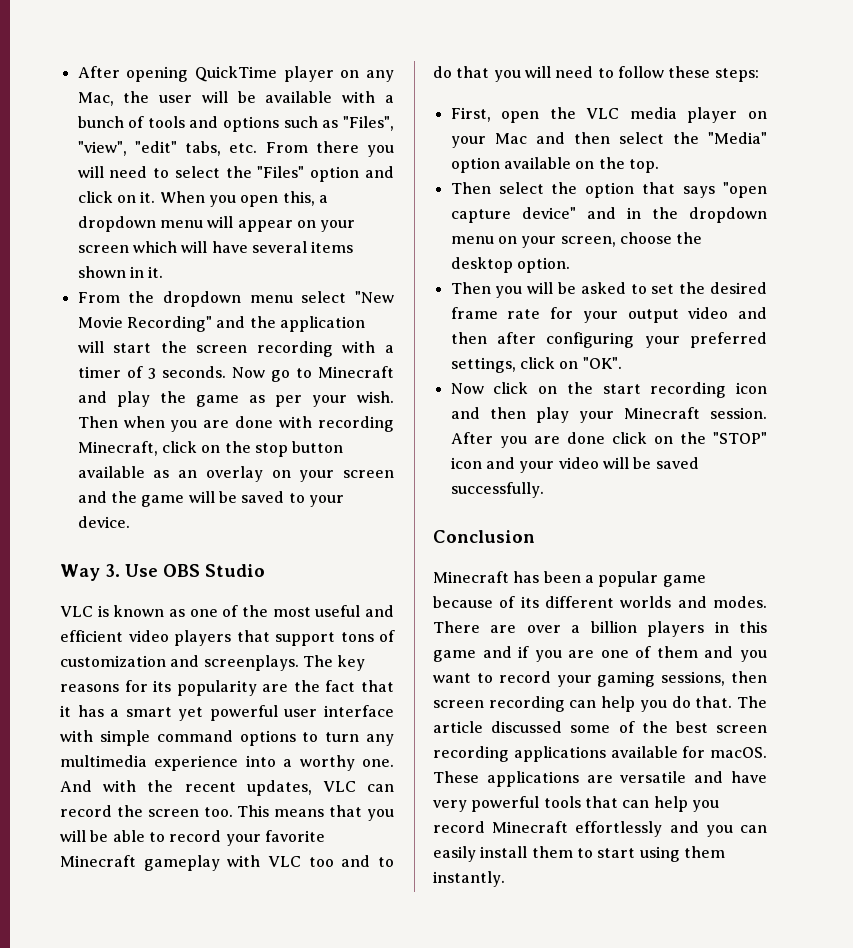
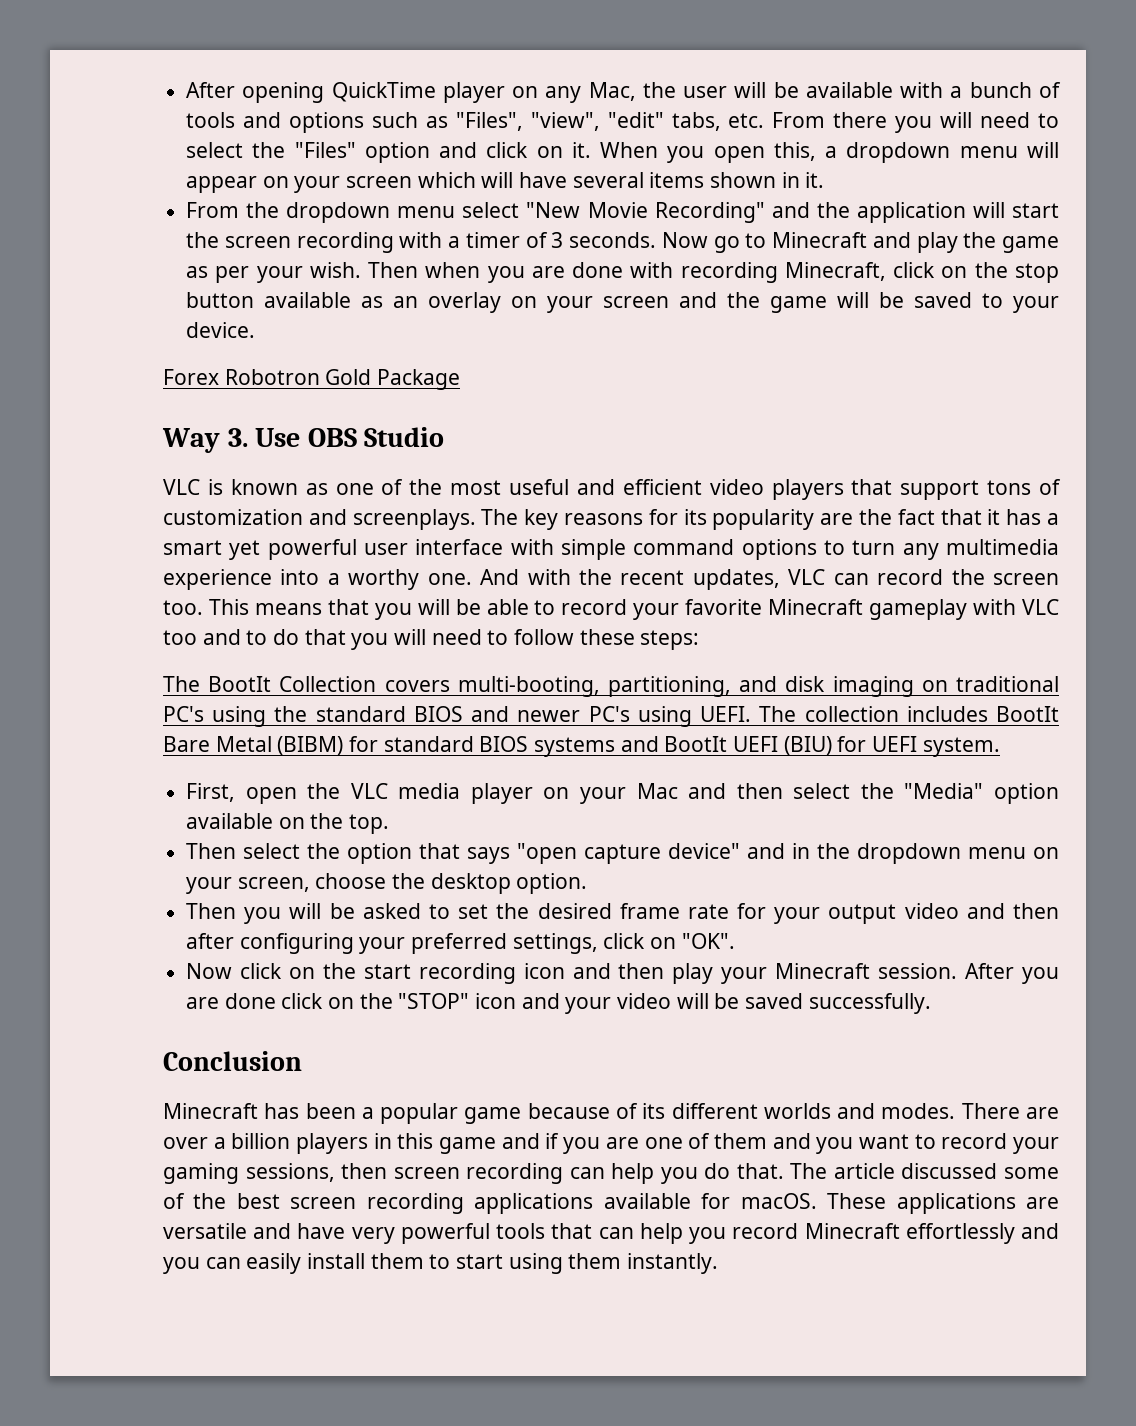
+ Forex Robotron Gold Package
+ The BootIt Collection covers multi-booting, partitioning, and disk imaging on traditional PC's using the standard BIOS and newer PC's using UEFI. The collection includes BootIt Bare Metal (BIBM) for standard BIOS systems and BootIt UEFI (BIU) for UEFI system.

